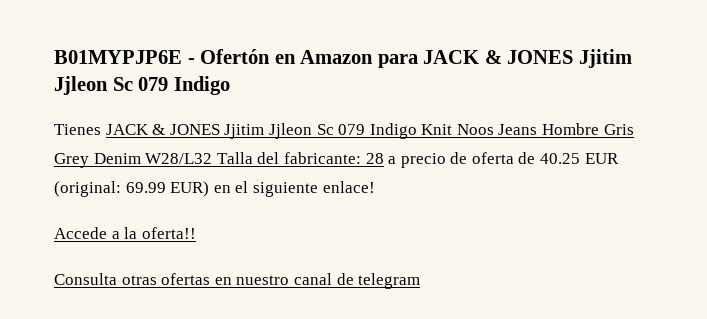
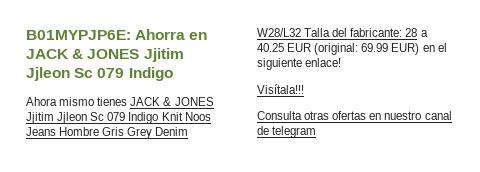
- B01MYPJP6E - Ofertón en Amazon para JACK & JONES Jjitim Jjleon Sc 079 Indigo
+ B01MYPJP6E: Ahorra en JACK & JONES Jjitim Jjleon Sc 079 Indigo
- Tienes JACK & JONES Jjitim Jjleon Sc 079 Indigo Knit Noos Jeans Hombre Gris Grey Denim W28/L32 Talla del fabricante: 28 a precio de oferta de 40.25 EUR (original: 69.99 EUR) en el siguiente enlace!
+ Ahora mismo tienes JACK & JONES Jjitim Jjleon Sc 079 Indigo Knit Noos Jeans Hombre Gris Grey Denim W28/L32 Talla del fabricante: 28 a 40.25 EUR (original: 69.99 EUR) en el siguiente enlace!
- Accede a la oferta!!
+ Visítala!!!

